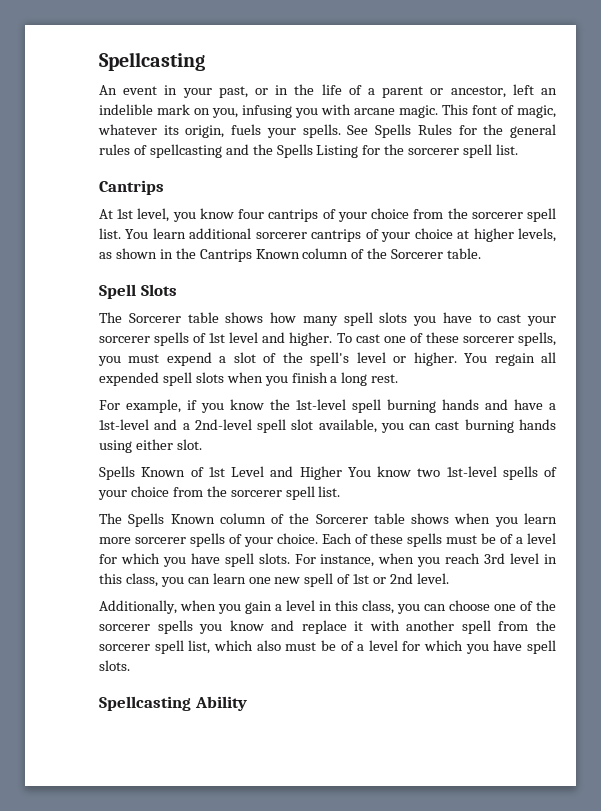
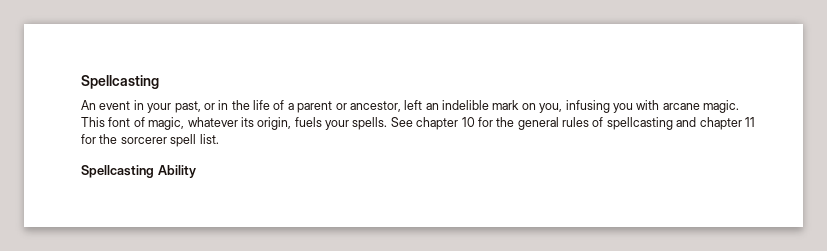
- See Spells Rules for the general rules of spellcasting and the Spells Listing for the sorcerer spell list.
- Cantrips
- At 1st level, you know four cantrips of your choice from the sorcerer spell list. You learn additional sorcerer cantrips of your choice at higher levels, as shown in the Cantrips Known column of the Sorcerer table.
- Spell Slots
- The Sorcerer table shows how many spell slots you have to cast your sorcerer spells of 1st level and higher. To cast one of these sorcerer spells, you must expend a slot of the spell's level or higher. You regain all expended spell slots when you finish a long rest.
- For example, if you know the 1st-level spell burning hands and have a 1st-level and a 2nd-level spell slot available, you can cast burning hands using either slot.
- Spells Known of 1st Level and Higher You know two 1st-level spells of your choice from the sorcerer spell list.
- The Spells Known column of the Sorcerer table shows when you learn more sorcerer spells of your choice. Each of these spells must be of a level for which you have spell slots. For instance, when you reach 3rd level in this class, you can learn one new spell of 1st or 2nd level.
- Additionally, when you gain a level in this class, you can choose one of the sorcerer spells you know and replace it with another spell from the sorcerer spell list, which also must be of a level for which you have spell slots.
+ See chapter 10 for the general rules of spellcasting and chapter 11 for the sorcerer spell list.

